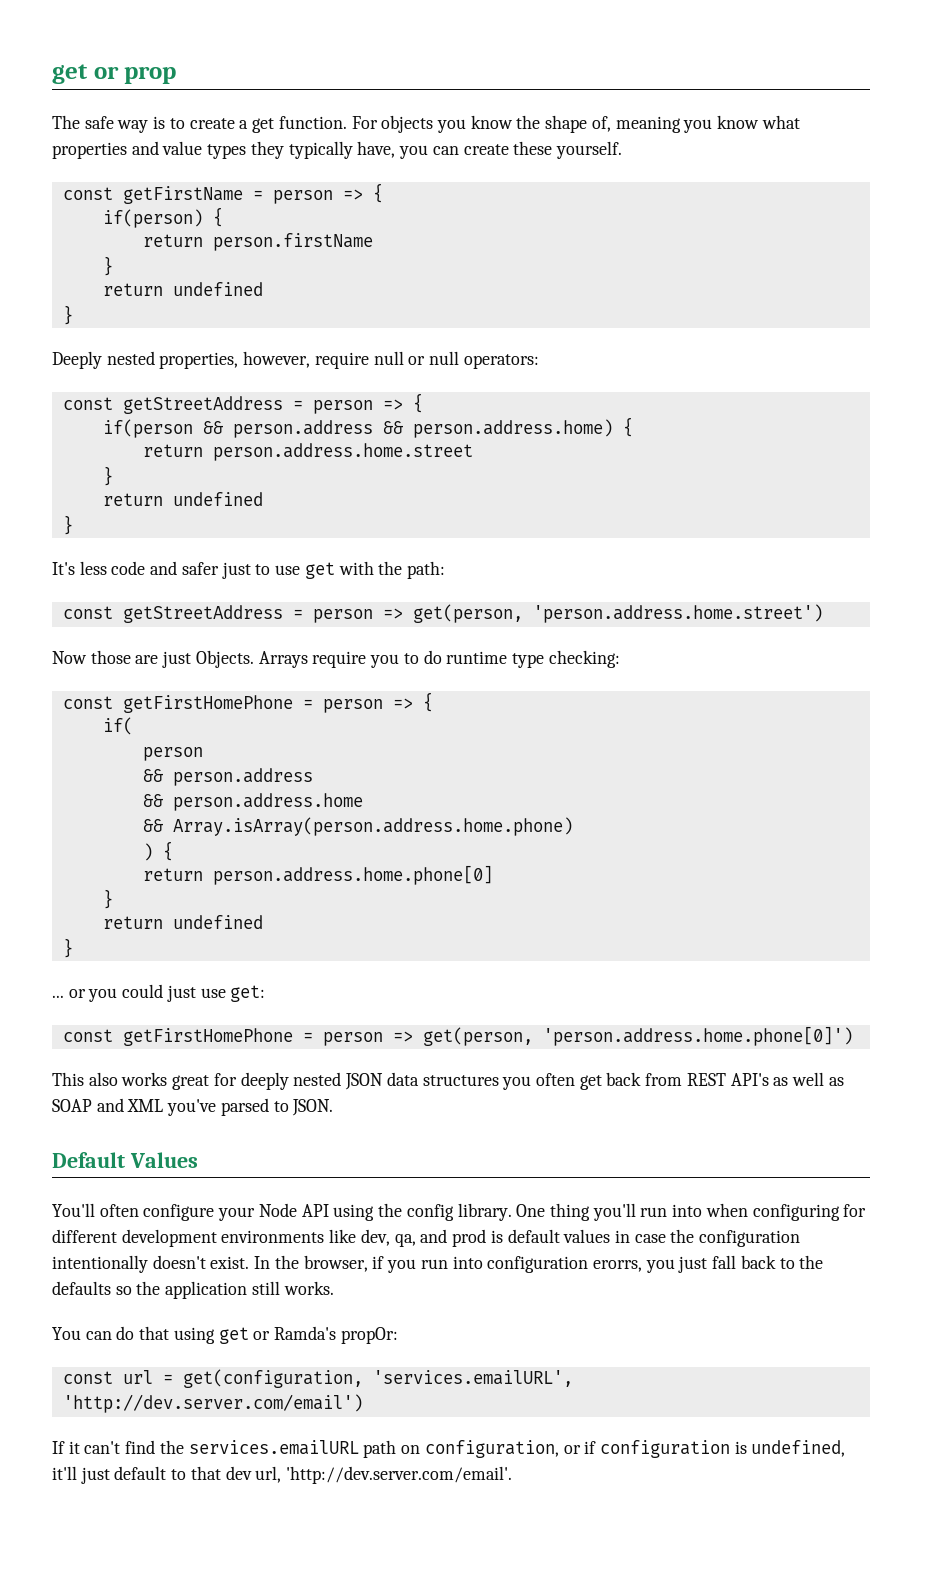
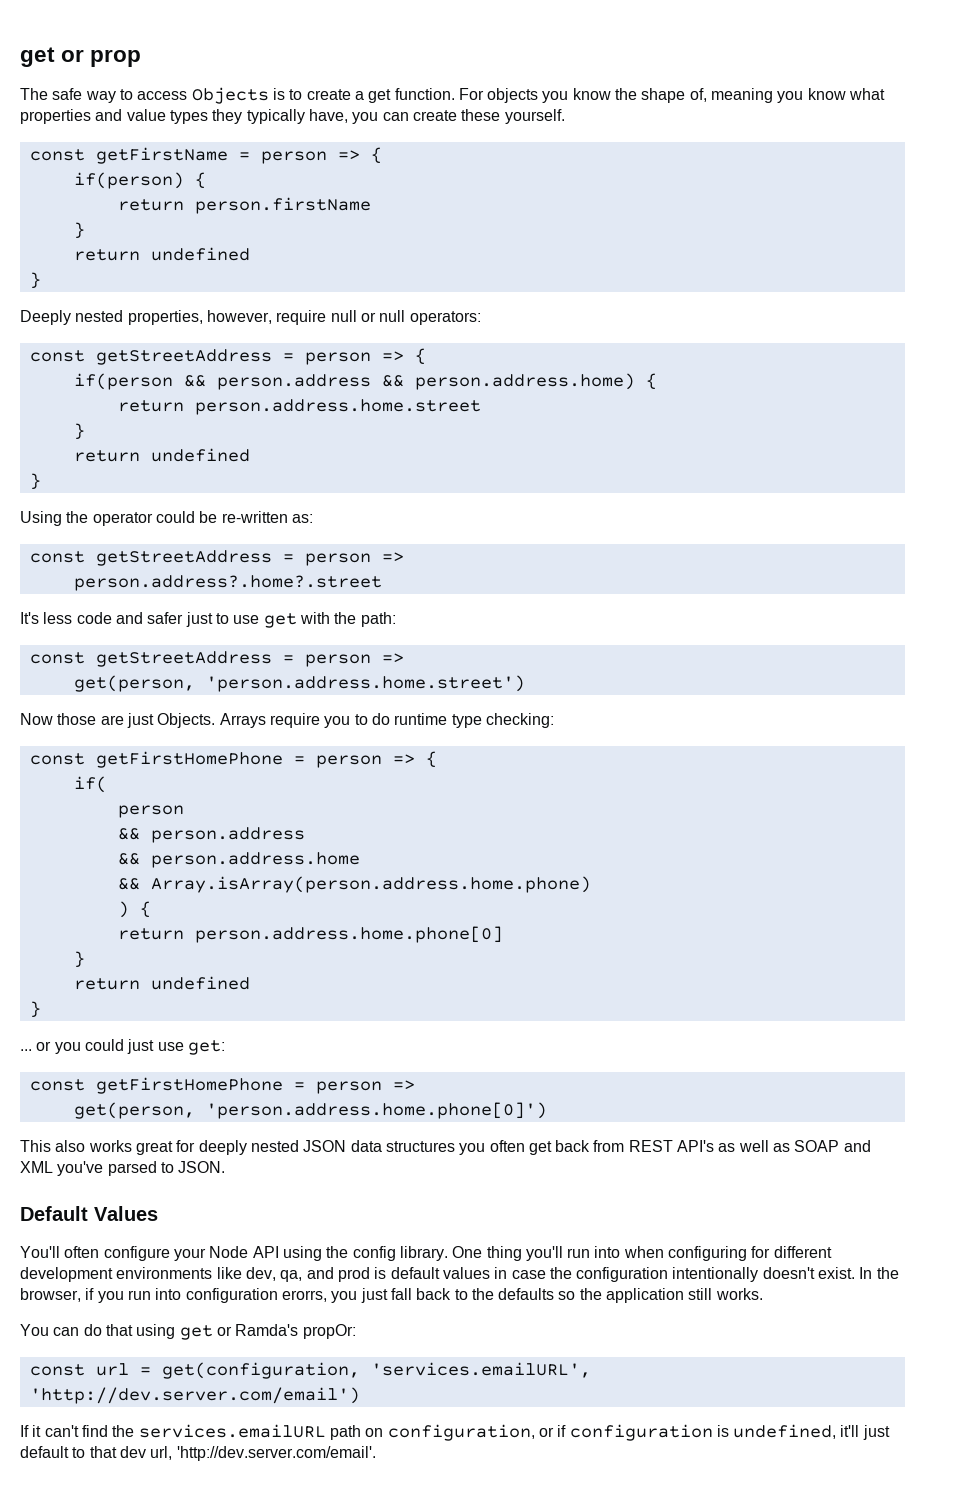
- The safe way is to create a get function.
+ The safe way to access Objects is to create a get function.
+ Using the operator could be re-written as:
+ const getStreetAddress = person =>
+ person.address?.home?.street
  It's less code and safer just to use get with the path:
- const getStreetAddress = person => get(person, 'person.address.home.street')
+ const getStreetAddress = person =>
+ get(person, 'person.address.home.street')
  ... or you could just use get:
- const getFirstHomePhone = person => get(person, 'person.address.home.phone[0]')
+ const getFirstHomePhone = person =>
+ get(person, 'person.address.home.phone[0]')

